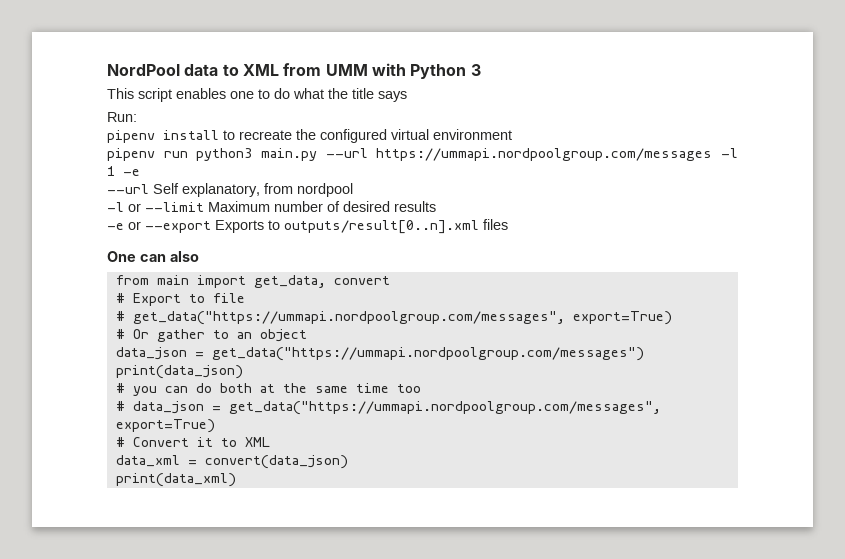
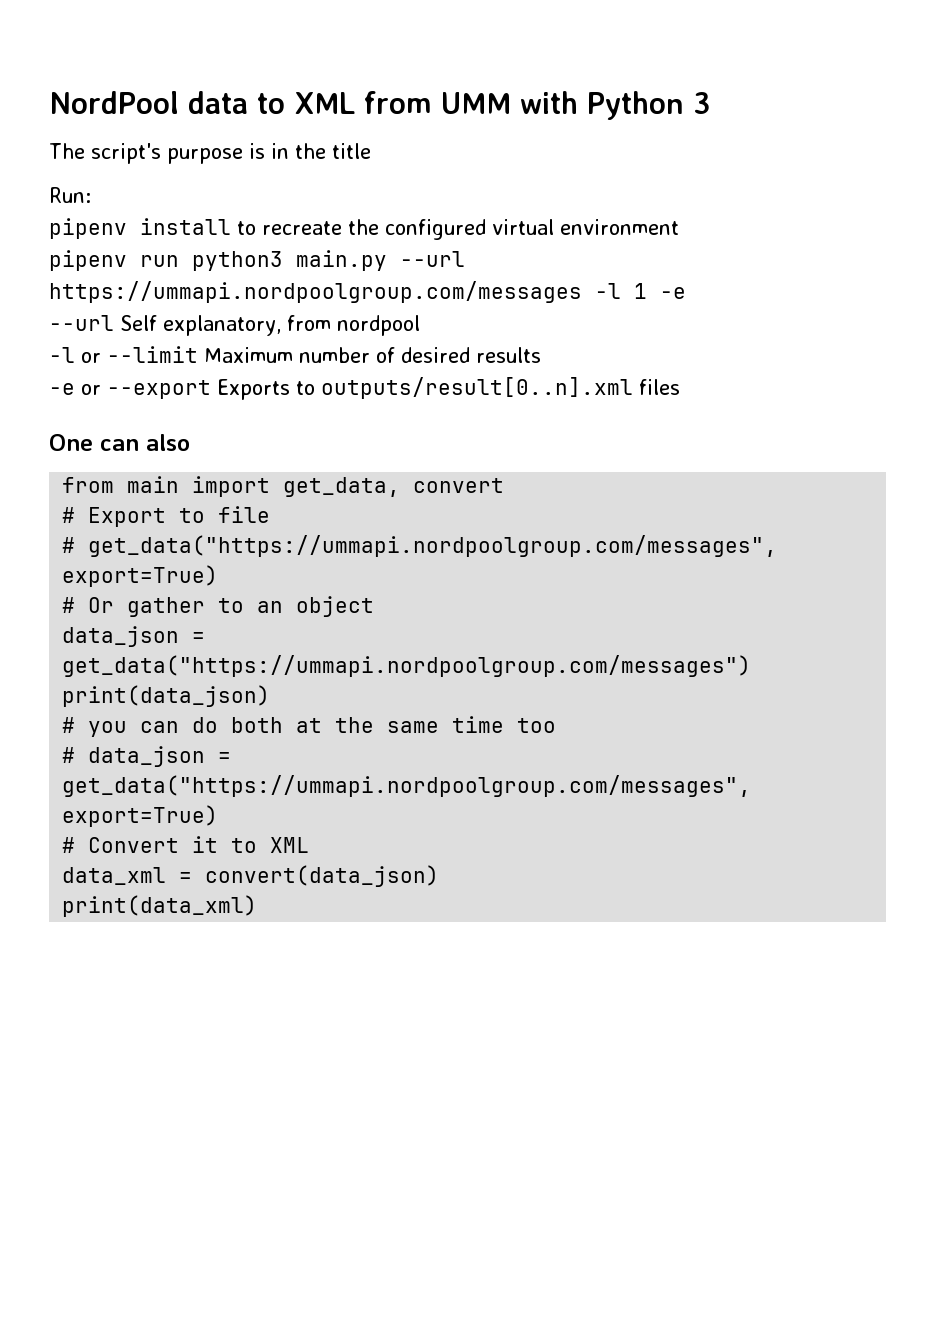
- This script enables one to do what the title says
+ The script's purpose is in the title

